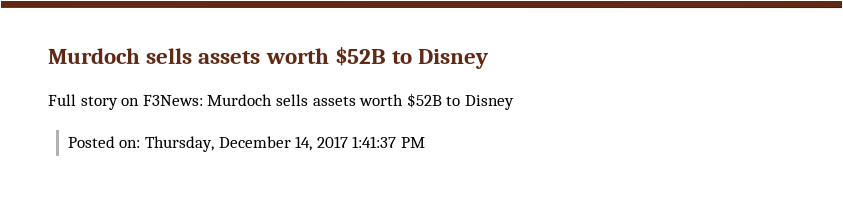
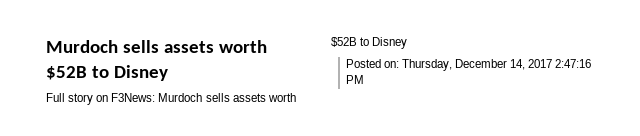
- Posted on: Thursday, December 14, 2017 1:41:37 PM
+ Posted on: Thursday, December 14, 2017 2:47:16 PM

